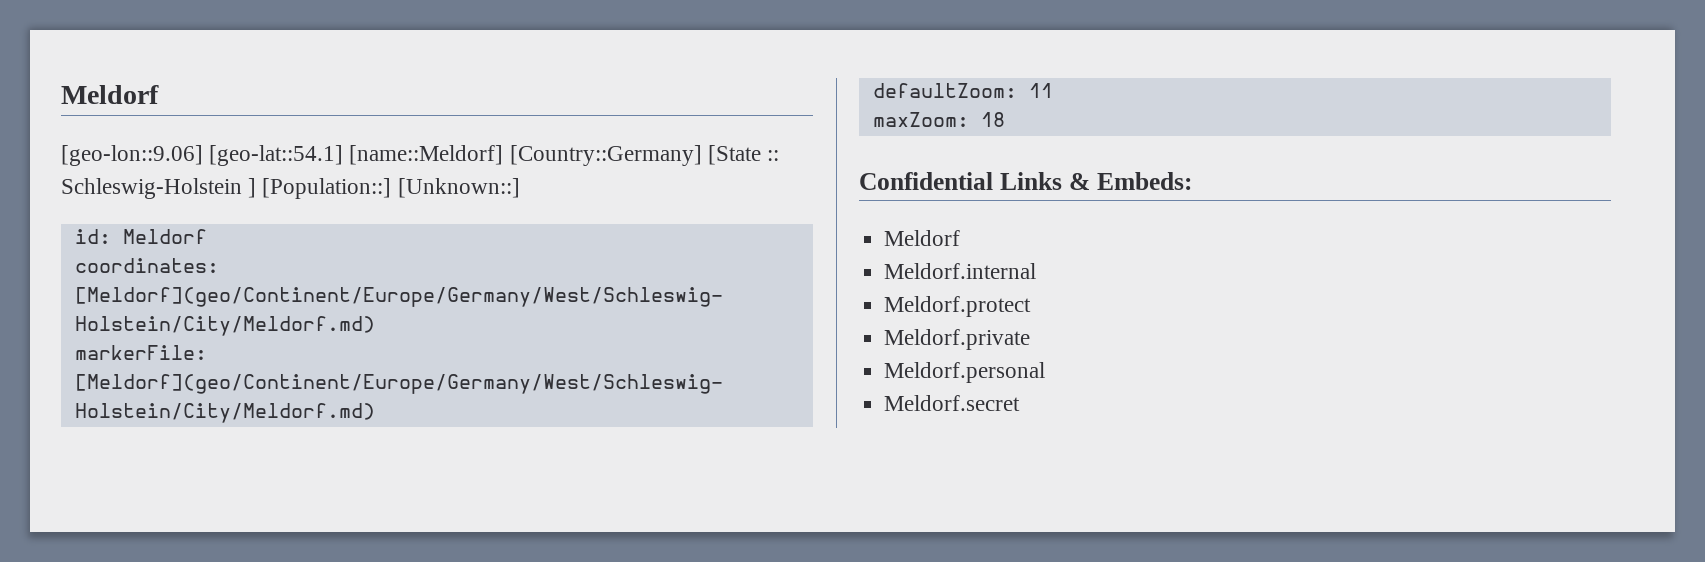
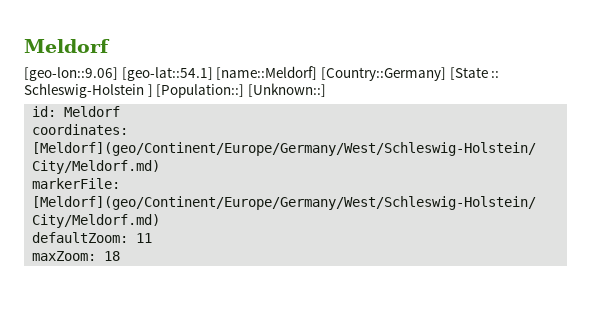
- Confidential Links & Embeds:
- Meldorf
- Meldorf.internal
- Meldorf.protect
- Meldorf.private
- Meldorf.personal
- Meldorf.secret

